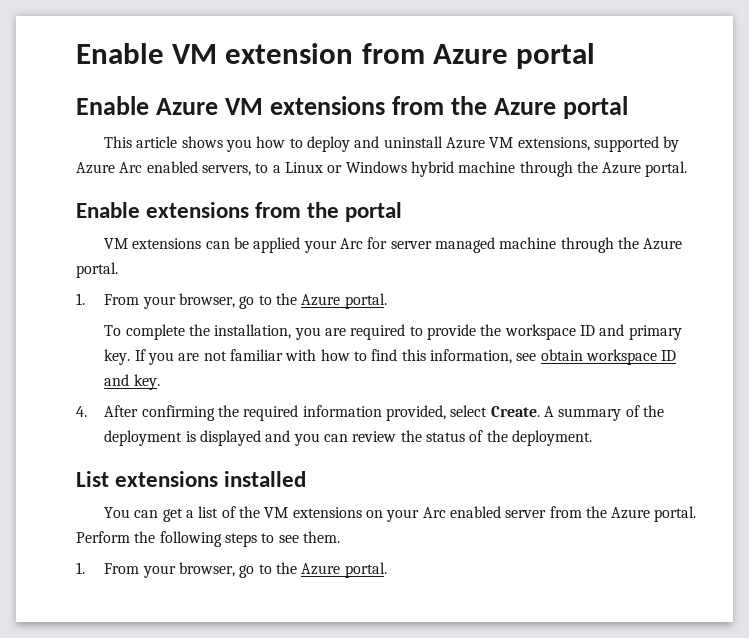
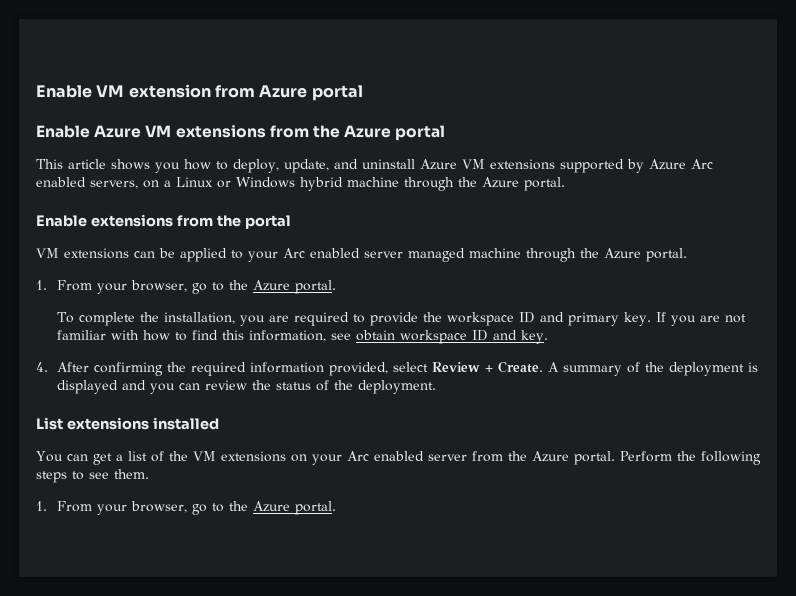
- This article shows you how to deploy and uninstall Azure VM extensions, supported by Azure Arc enabled servers, to a Linux or Windows hybrid machine through the Azure portal.
+ This article shows you how to deploy, update, and uninstall Azure VM extensions supported by Azure Arc enabled servers, on a Linux or Windows hybrid machine through the Azure portal.
- VM extensions can be applied your Arc for server managed machine through the Azure portal.
+ VM extensions can be applied to your Arc enabled server managed machine through the Azure portal.
- 4. After confirming the required information provided, select Create.
+ 4. After confirming the required information provided, select Review + Create.

